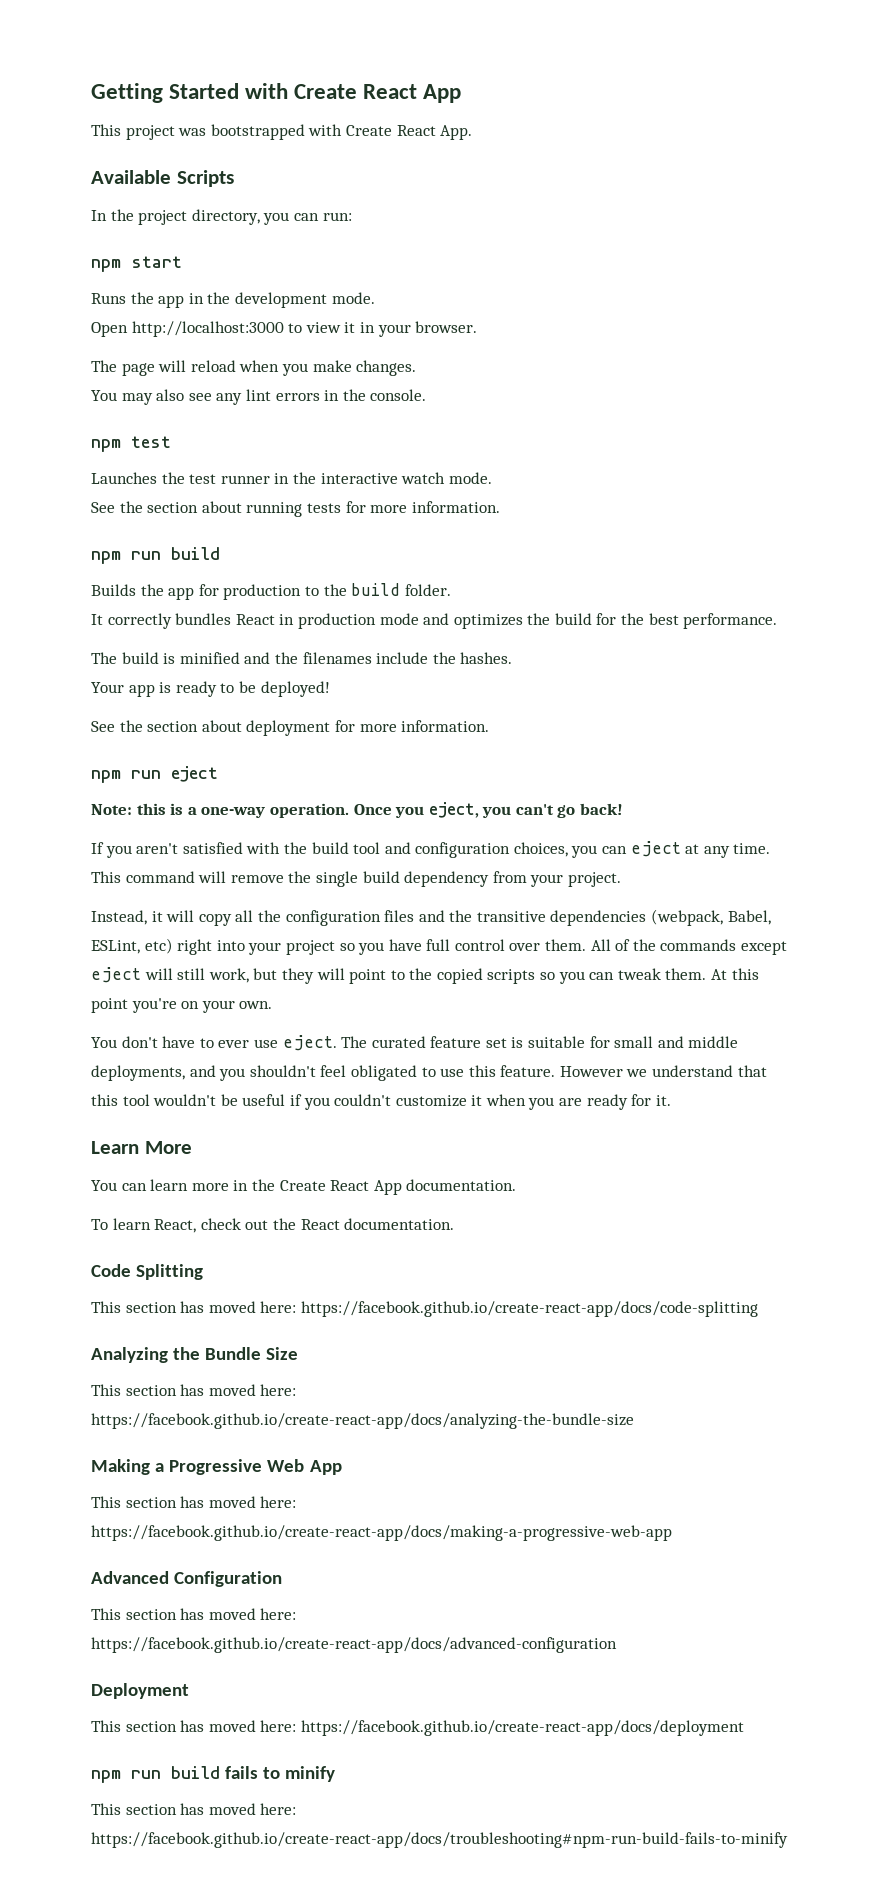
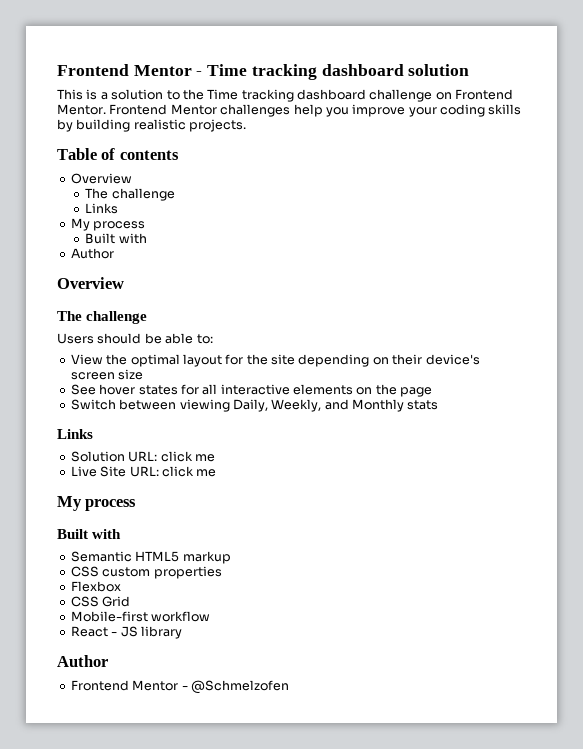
- Getting Started with Create React App
- This project was bootstrapped with Create React App.
- Available Scripts
- In the project directory, you can run:
- npm start
- Runs the app in the development mode.
- Open http://localhost:3000 to view it in your browser.
- The page will reload when you make changes.
- You may also see any lint errors in the console.
- npm test
- Launches the test runner in the interactive watch mode.
- See the section about running tests for more information.
- npm run build
- Builds the app for production to the build folder.
- It correctly bundles React in production mode and optimizes the build for the best performance.
- The build is minified and the filenames include the hashes.
- Your app is ready to be deployed!
- See the section about deployment for more information.
- npm run eject
- Note: this is a one-way operation. Once you eject, you can't go back!
- If you aren't satisfied with the build tool and configuration choices, you can eject at any time. This command will remove the single build dependency from your project.
- Instead, it will copy all the configuration files and the transitive dependencies (webpack, Babel, ESLint, etc) right into your project so you have full control over them. All of the commands except eject will still work, but they will point to the copied scripts so you can tweak them. At this point you're on your own.
- You don't have to ever use eject. The curated feature set is suitable for small and middle deployments, and you shouldn't feel obligated to use this feature. However we understand that this tool wouldn't be useful if you couldn't customize it when you are ready for it.
- Learn More
- You can learn more in the Create React App documentation.
- To learn React, check out the React documentation.
- Code Splitting
- This section has moved here: https://facebook.github.io/create-react-app/docs/code-splitting
- Analyzing the Bundle Size
- This section has moved here: https://facebook.github.io/create-react-app/docs/analyzing-the-bundle-size
- Making a Progressive Web App
- This section has moved here: https://facebook.github.io/create-react-app/docs/making-a-progressive-web-app
- Advanced Configuration
- This section has moved here: https://facebook.github.io/create-react-app/docs/advanced-configuration
- Deployment
- This section has moved here: https://facebook.github.io/create-react-app/docs/deployment
- npm run build fails to minify
- This section has moved here: https://facebook.github.io/create-react-app/docs/troubleshooting#npm-run-build-fails-to-minify
+ Frontend Mentor - Time tracking dashboard solution
+ This is a solution to the Time tracking dashboard challenge on Frontend Mentor. Frontend Mentor challenges help you improve your coding skills by building realistic projects.
+ Table of contents
+ Overview
+ The challenge
+ Links
+ My process
+ Built with
+ Author
+ Overview
+ The challenge
+ Users should be able to:
+ View the optimal layout for the site depending on their device's screen size
+ See hover states for all interactive elements on the page
+ Switch between viewing Daily, Weekly, and Monthly stats
+ Links
+ Solution URL: click me
+ Live Site URL: click me
+ My process
+ Built with
+ Semantic HTML5 markup
+ CSS custom properties
+ Flexbox
+ CSS Grid
+ Mobile-first workflow
+ React - JS library
+ Author
+ Frontend Mentor - @Schmelzofen

